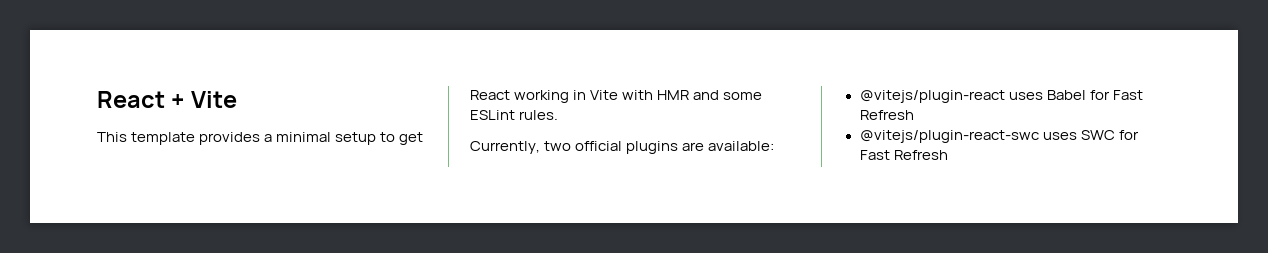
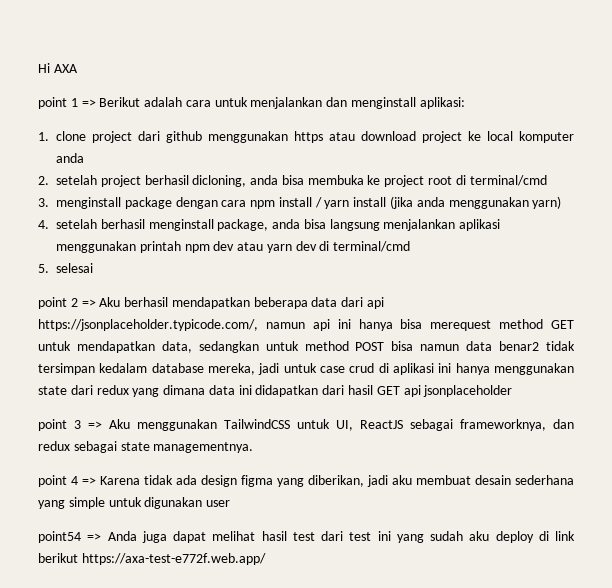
- React + Vite
- This template provides a minimal setup to get React working in Vite with HMR and some ESLint rules.
- Currently, two official plugins are available:
- @vitejs/plugin-react uses Babel for Fast Refresh
- @vitejs/plugin-react-swc uses SWC for Fast Refresh
+ Hi AXA
+ point 1 => Berikut adalah cara untuk menjalankan dan menginstall aplikasi:
+ 1. clone project dari github menggunakan https atau download project ke local komputer anda
+ 2. setelah project berhasil dicloning, anda bisa membuka ke project root di terminal/cmd
+ 3. menginstall package dengan cara npm install / yarn install (jika anda menggunakan yarn)
+ 4. setelah berhasil menginstall package, anda bisa langsung menjalankan aplikasi menggunakan printah npm dev atau yarn dev di terminal/cmd
+ 5. selesai
+ point 2 => Aku berhasil mendapatkan beberapa data dari api https://jsonplaceholder.typicode.com/, namun api ini hanya bisa merequest method GET untuk mendapatkan data, sedangkan untuk method POST bisa namun data benar2 tidak tersimpan kedalam database mereka, jadi untuk case crud di aplikasi ini hanya menggunakan state dari redux yang dimana data ini didapatkan dari hasil GET api jsonplaceholder
+ point 3 => Aku menggunakan TailwindCSS untuk UI, ReactJS sebagai frameworknya, dan redux sebagai state managementnya.
+ point 4 => Karena tidak ada design figma yang diberikan, jadi aku membuat desain sederhana yang simple untuk digunakan user
+ point54 => Anda juga dapat melihat hasil test dari test ini yang sudah aku deploy di link berikut https://axa-test-e772f.web.app/

